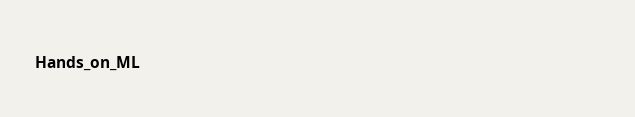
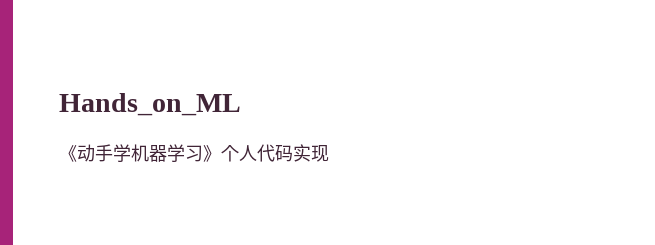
+ 《动手学机器学习》个人代码实现

